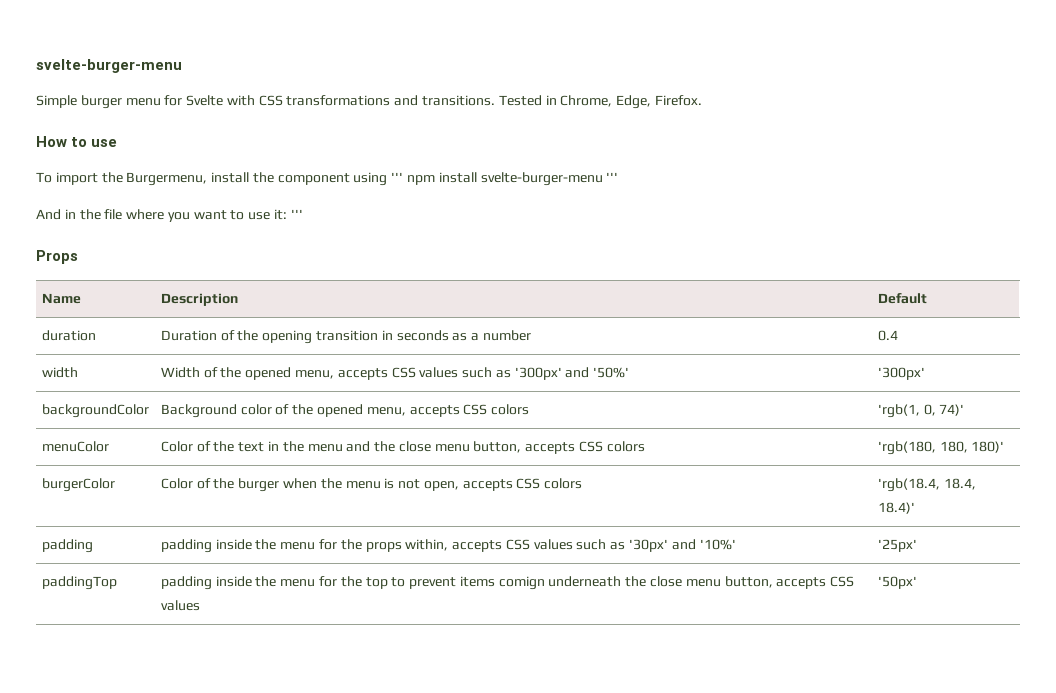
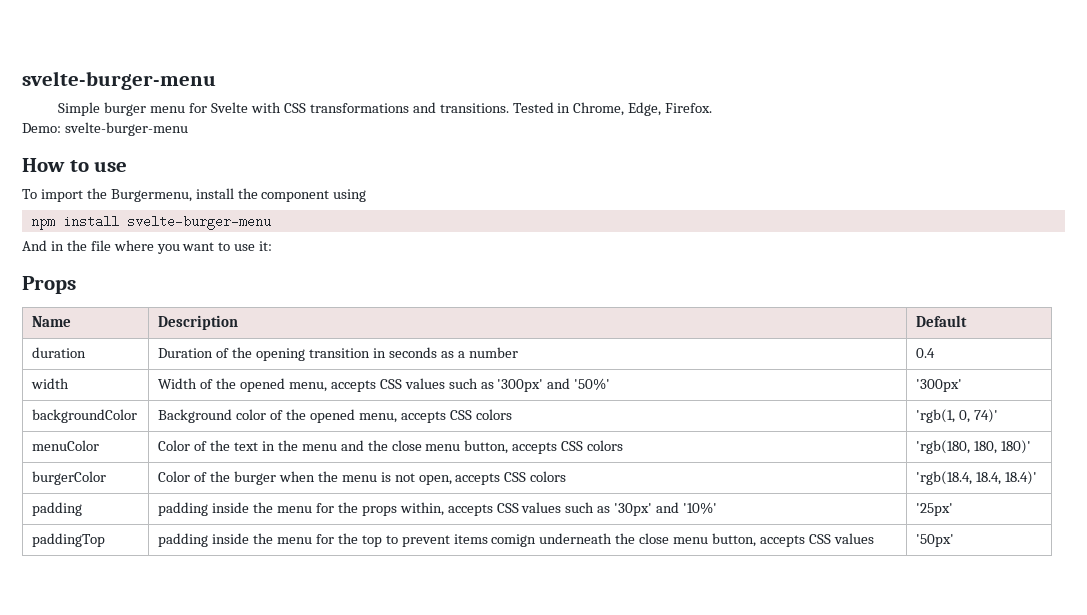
+ Demo: svelte-burger-menu
- To import the Burgermenu, install the component using ''' npm install svelte-burger-menu '''
+ To import the Burgermenu, install the component using
+ npm install svelte-burger-menu
- And in the file where you want to use it: '''
+ And in the file where you want to use it:

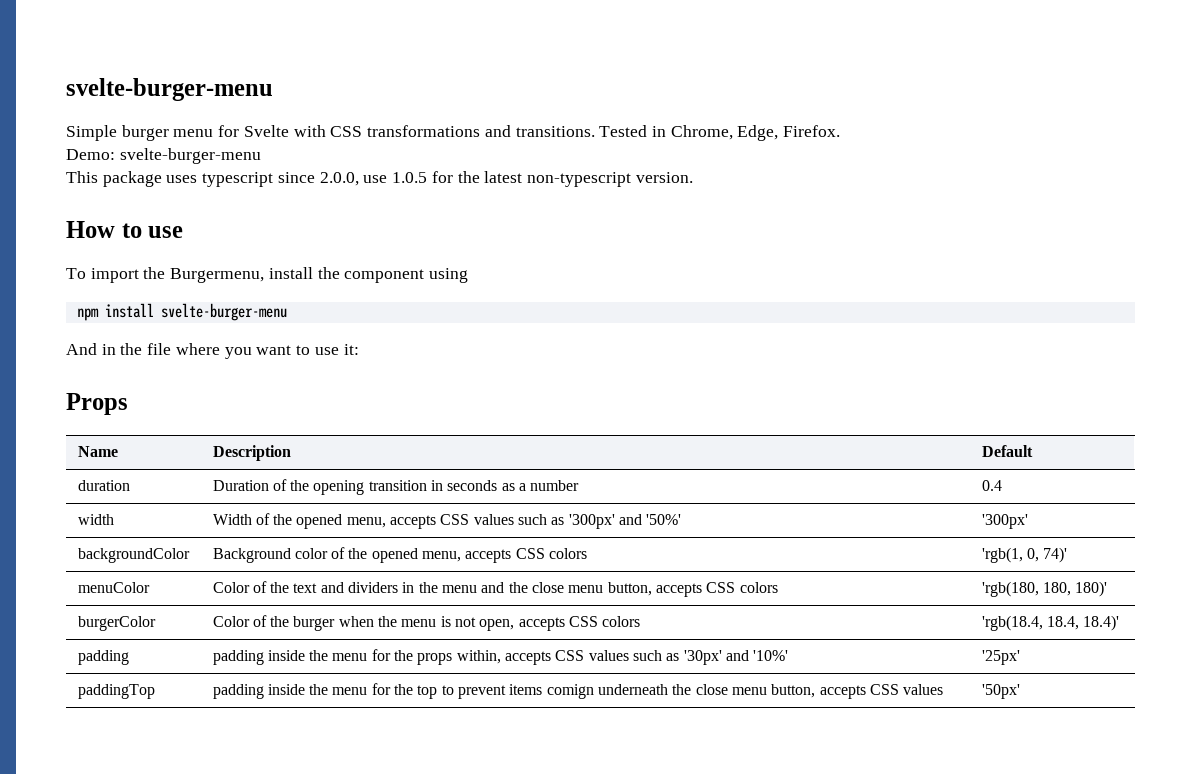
+ This package uses typescript since 2.0.0, use 1.0.5 for the latest non-typescript version.
- menuColor | Color of the text in the menu and the close menu button, accepts CSS colors | 'rgb(180, 180, 180)'
+ menuColor | Color of the text and dividers in the menu and the close menu button, accepts CSS colors | 'rgb(180, 180, 180)'

